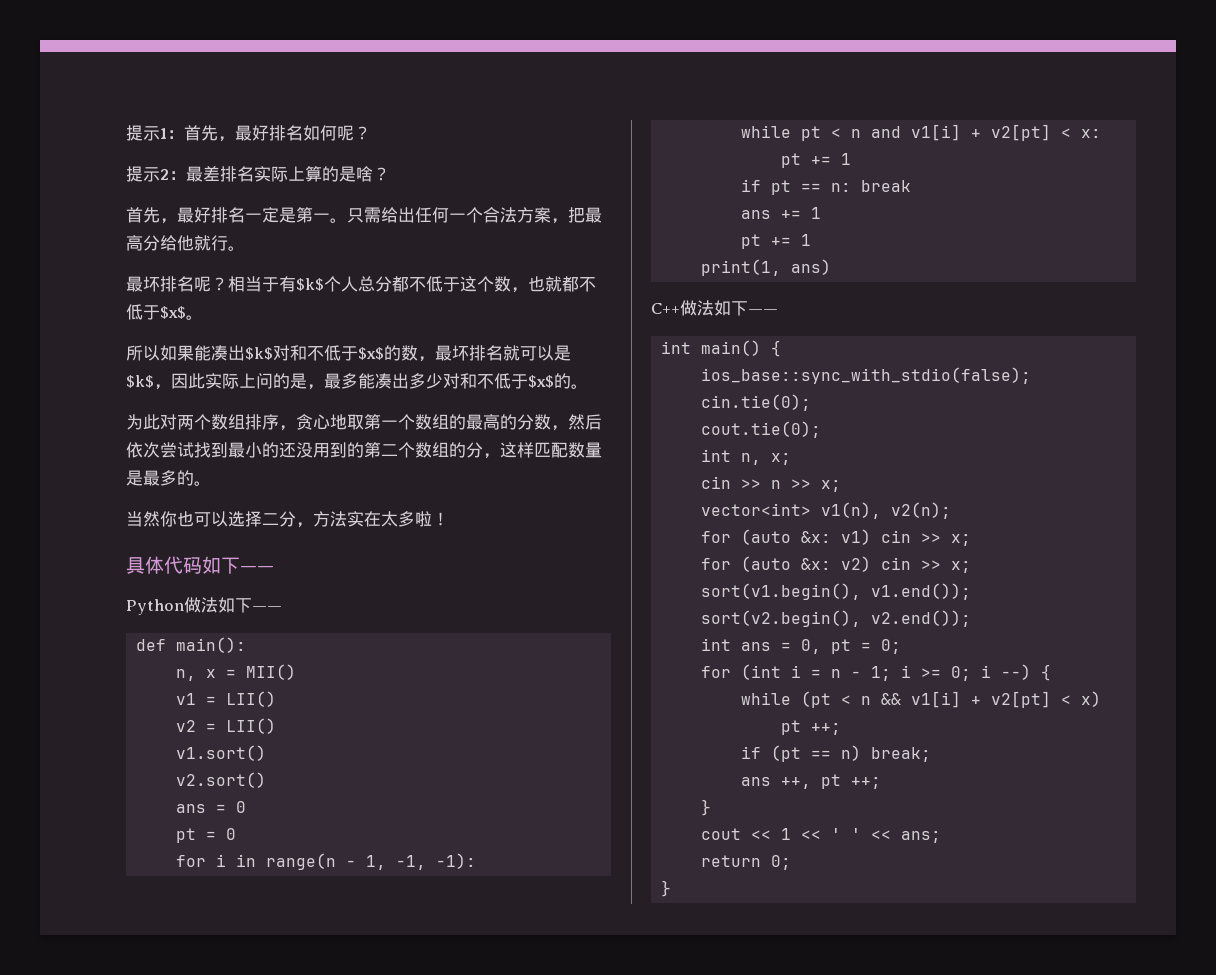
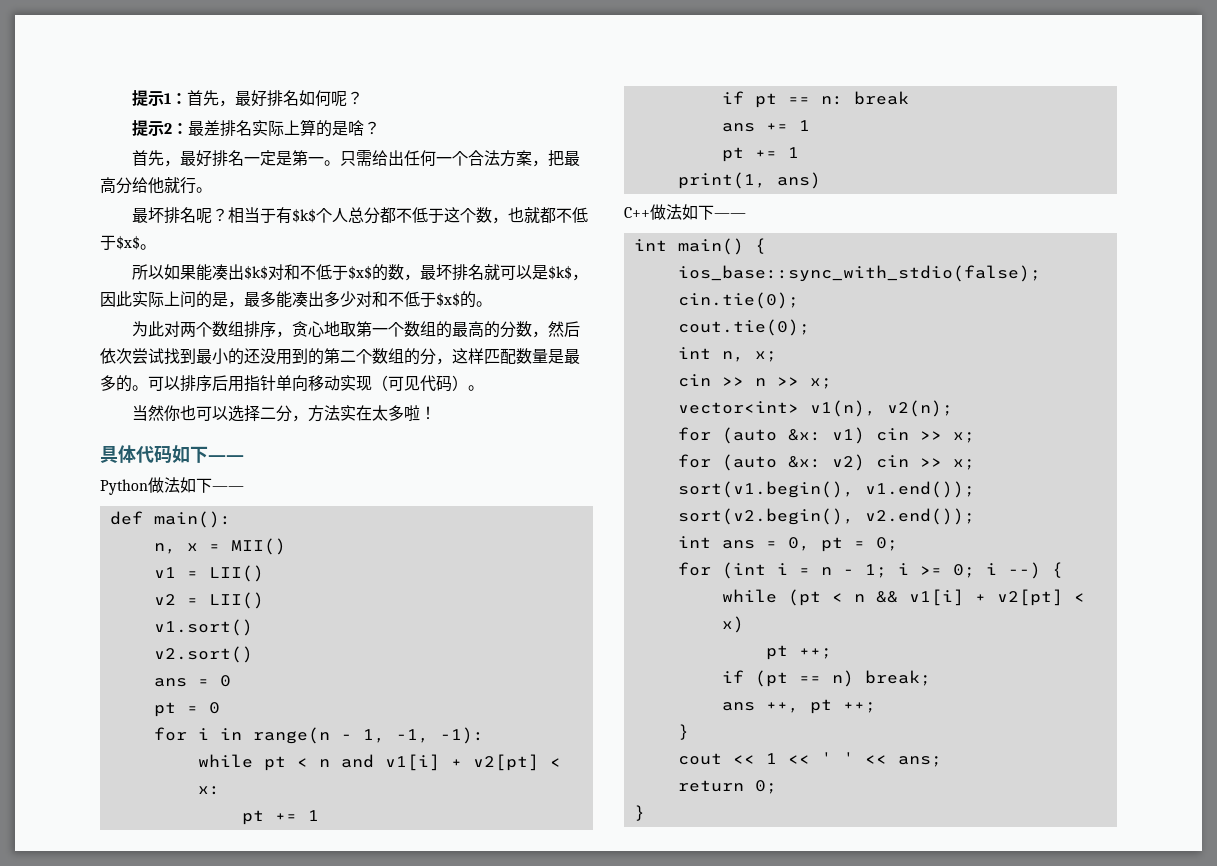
+ 可以排序后用指针单向移动实现（可见代码）。

